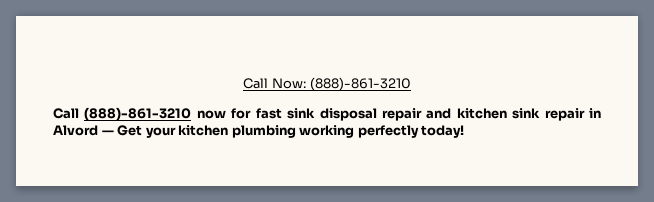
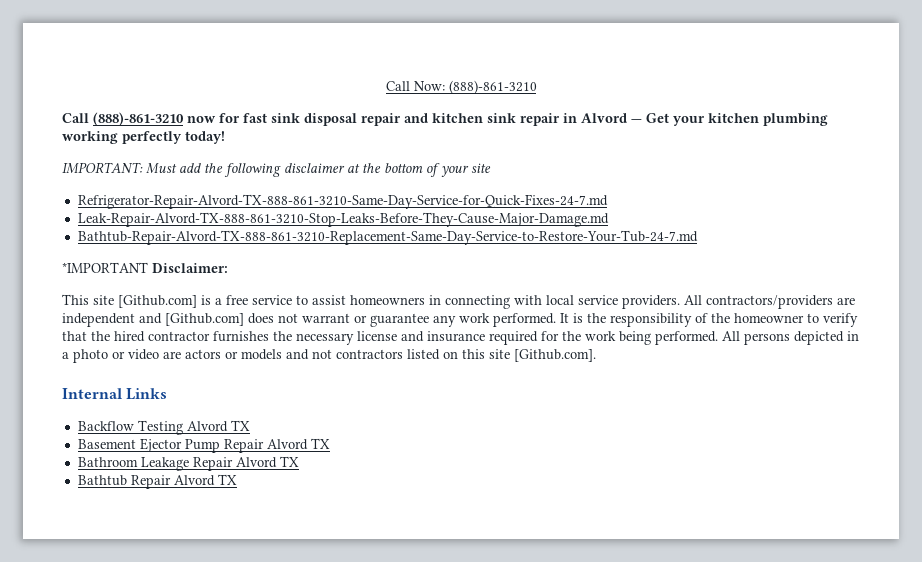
+ IMPORTANT: Must add the following disclaimer at the bottom of your site
+ Refrigerator-Repair-Alvord-TX-888-861-3210-Same-Day-Service-for-Quick-Fixes-24-7.md
+ Leak-Repair-Alvord-TX-888-861-3210-Stop-Leaks-Before-They-Cause-Major-Damage.md
+ Bathtub-Repair-Alvord-TX-888-861-3210-Replacement-Same-Day-Service-to-Restore-Your-Tub-24-7.md
+ *IMPORTANT Disclaimer:
+ This site [Github.com] is a free service to assist homeowners in connecting with local service providers. All contractors/providers are independent and [Github.com] does not warrant or guarantee any work performed. It is the responsibility of the homeowner to verify that the hired contractor furnishes the necessary license and insurance required for the work being performed. All persons depicted in a photo or video are actors or models and not contractors listed on this site [Github.com].
+ Internal Links
+ Backflow Testing Alvord TX
+ Basement Ejector Pump Repair Alvord TX
+ Bathroom Leakage Repair Alvord TX
+ Bathtub Repair Alvord TX

